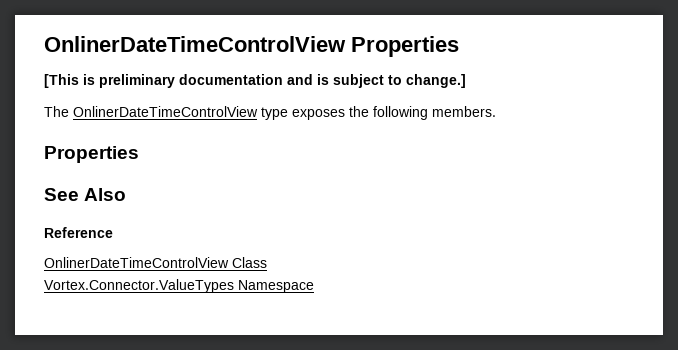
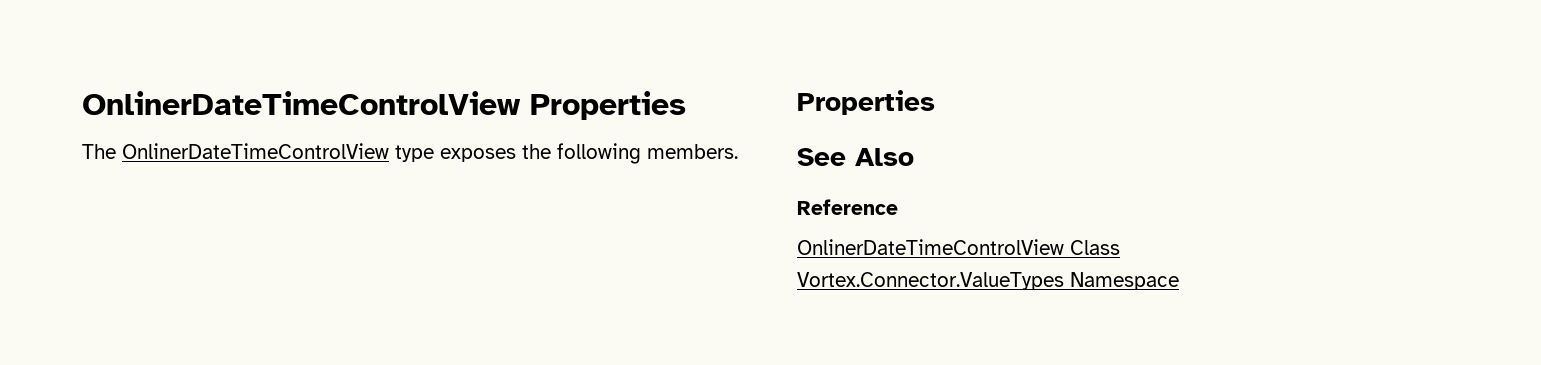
- [This is preliminary documentation and is subject to change.]

